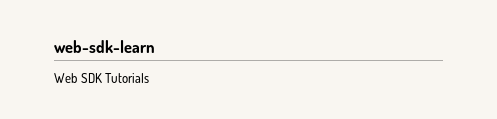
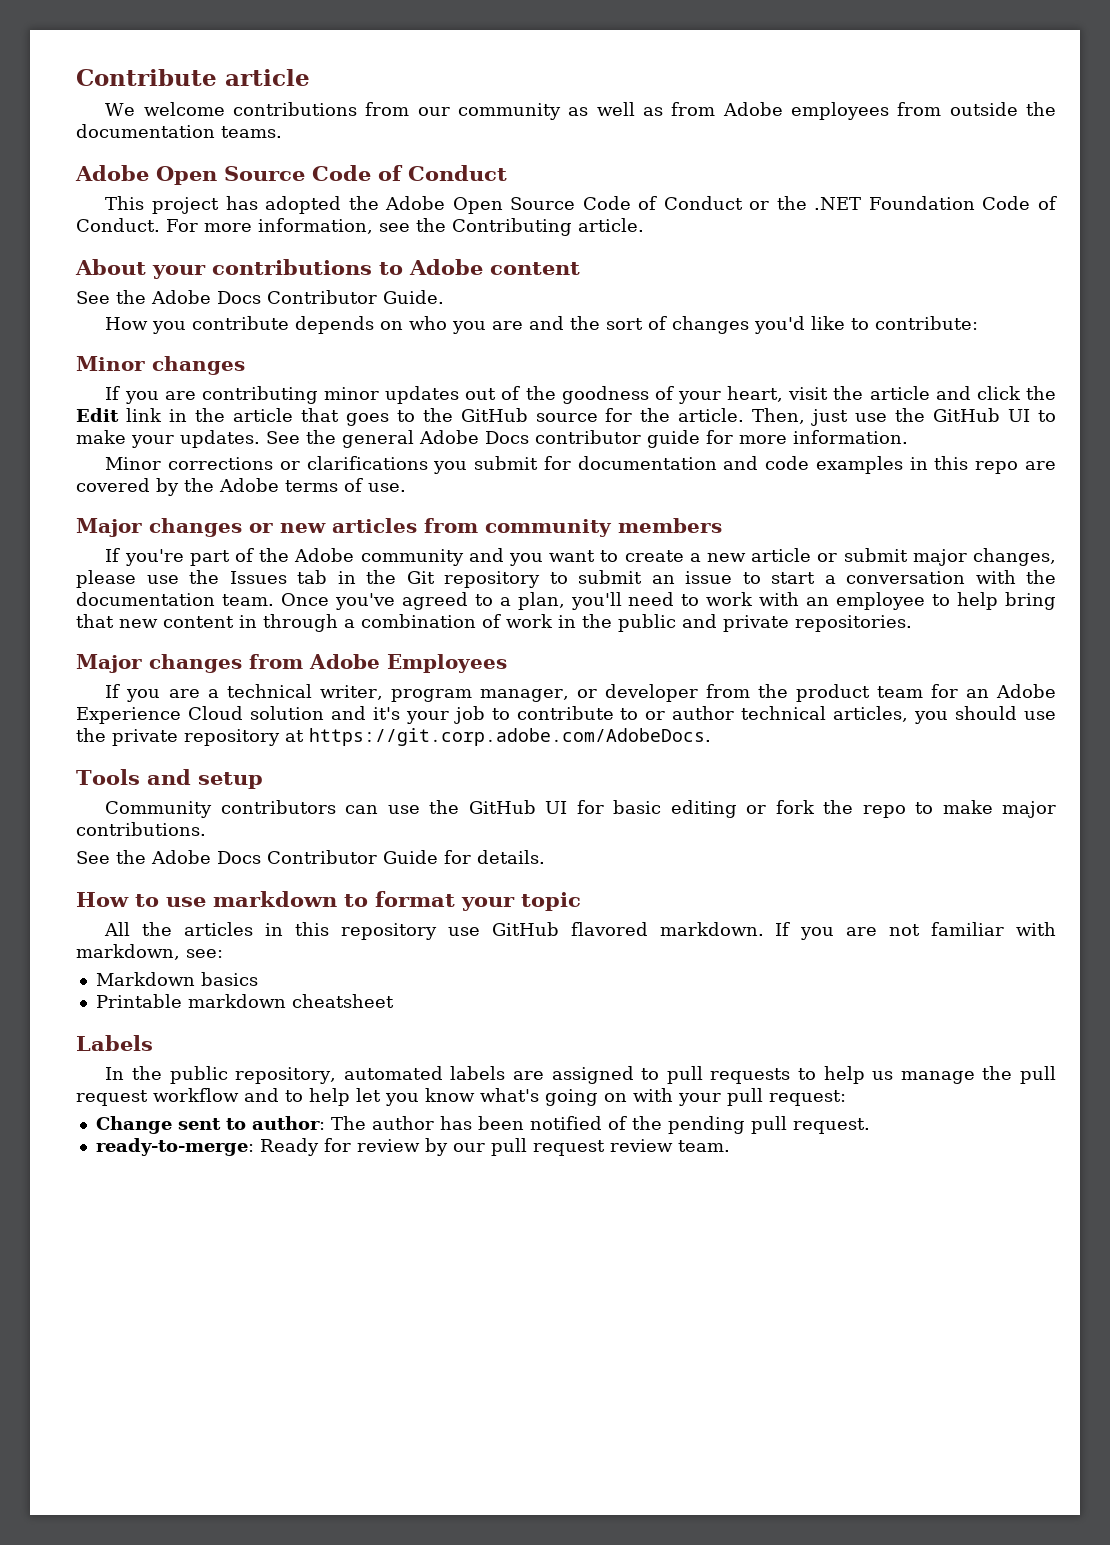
- web-sdk-learn
- Web SDK Tutorials
+ Contribute article
+ We welcome contributions from our community as well as from Adobe employees from outside the documentation teams.
+ Adobe Open Source Code of Conduct
+ This project has adopted the Adobe Open Source Code of Conduct or the .NET Foundation Code of Conduct. For more information, see the Contributing article.
+ About your contributions to Adobe content
+ See the Adobe Docs Contributor Guide.
+ How you contribute depends on who you are and the sort of changes you'd like to contribute:
+ Minor changes
+ If you are contributing minor updates out of the goodness of your heart, visit the article and click the Edit link in the article that goes to the GitHub source for the article. Then, just use the GitHub UI to make your updates. See the general Adobe Docs contributor guide for more information.
+ Minor corrections or clarifications you submit for documentation and code examples in this repo are covered by the Adobe terms of use.
+ Major changes or new articles from community members
+ If you're part of the Adobe community and you want to create a new article or submit major changes, please use the Issues tab in the Git repository to submit an issue to start a conversation with the documentation team. Once you've agreed to a plan, you'll need to work with an employee to help bring that new content in through a combination of work in the public and private repositories.
+ Major changes from Adobe Employees
+ If you are a technical writer, program manager, or developer from the product team for an Adobe Experience Cloud solution and it's your job to contribute to or author technical articles, you should use the private repository at https://git.corp.adobe.com/AdobeDocs.
+ Tools and setup
+ Community contributors can use the GitHub UI for basic editing or fork the repo to make major contributions.
+ See the Adobe Docs Contributor Guide for details.
+ How to use markdown to format your topic
+ All the articles in this repository use GitHub flavored markdown. If you are not familiar with markdown, see:
+ Markdown basics
+ Printable markdown cheatsheet
+ Labels
+ In the public repository, automated labels are assigned to pull requests to help us manage the pull request workflow and to help let you know what's going on with your pull request:
+ Change sent to author: The author has been notified of the pending pull request.
+ ready-to-merge: Ready for review by our pull request review team.

